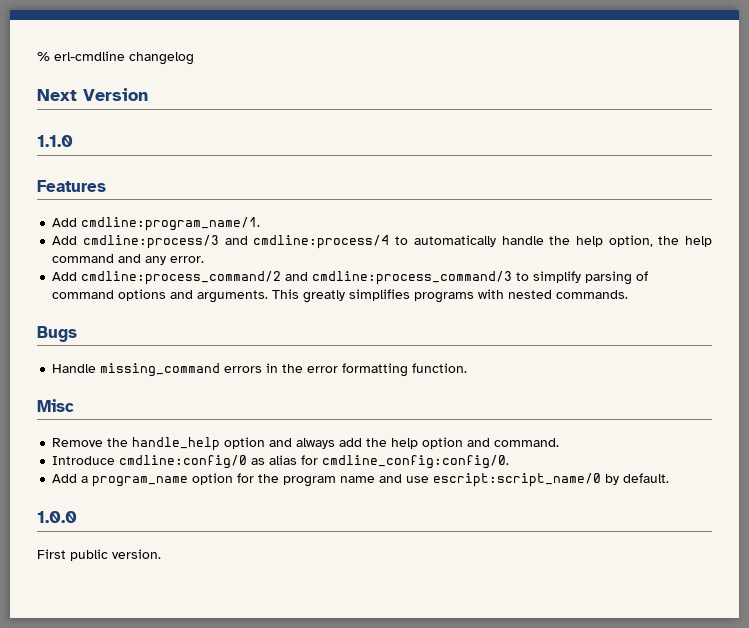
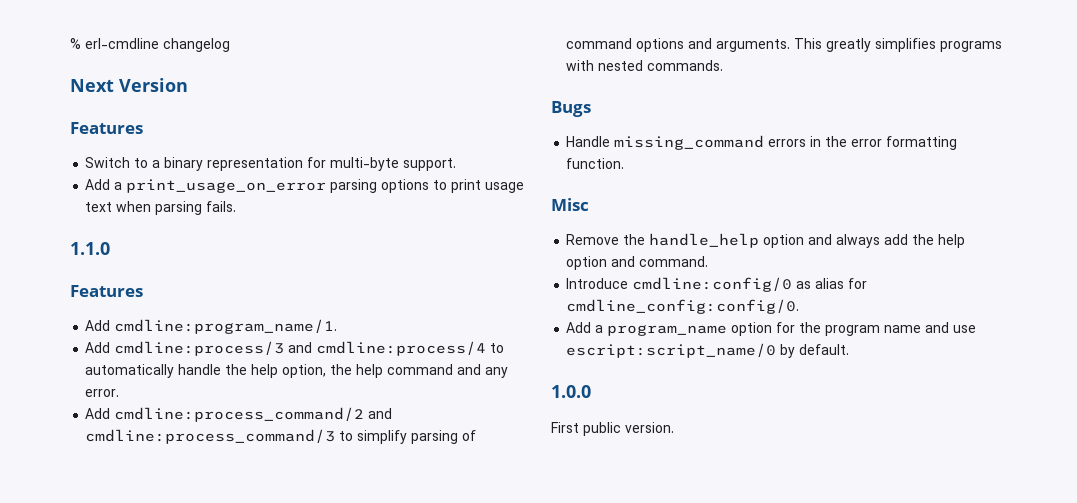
  Next Version
+ Features
+ Switch to a binary representation for multi-byte support.
+ Add a print_usage_on_error parsing options to print usage text when parsing fails.

